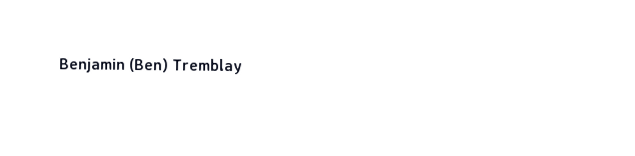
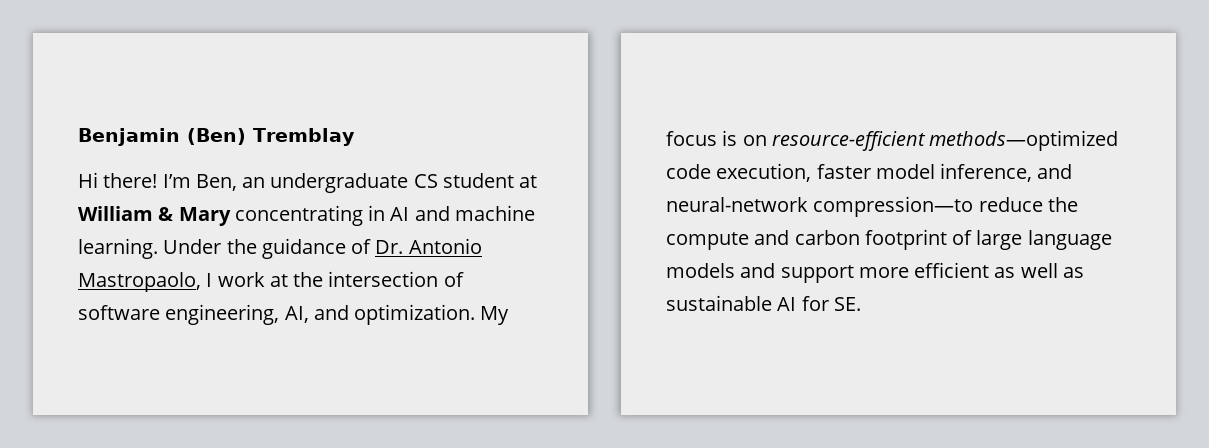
+ Hi there! I’m Ben, an undergraduate CS student at William & Mary concentrating in AI and machine learning. Under the guidance of Dr. Antonio Mastropaolo, I work at the intersection of software engineering, AI, and optimization. My focus is on resource‑efficient methods—optimized code execution, faster model inference, and neural‑network compression—to reduce the compute and carbon footprint of large language models and support more efficient as well as sustainable AI for SE.

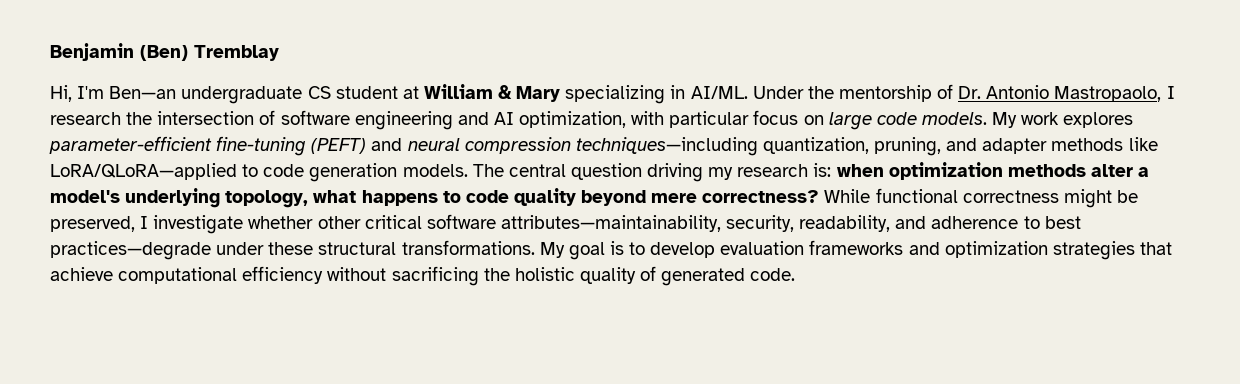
- Hi there! I’m Ben, an undergraduate CS student at William & Mary concentrating in AI and machine learning.
+ Hi, I'm Ben—an undergraduate CS student at William & Mary specializing in AI/ML.
- Under the guidance of Dr. Antonio Mastropaolo, I work at the intersection of software engineering, AI, and optimization. My focus is on resource‑efficient methods—optimized code execution, faster model inference, and neural‑network compression—to reduce the compute and carbon footprint of large language models and support more efficient as well as sustainable AI for SE.
+ Under the mentorship of Dr. Antonio Mastropaolo, I research the intersection of software engineering and AI optimization, with particular focus on large code models. My work explores parameter-efficient fine-tuning (PEFT) and neural compression techniques—including quantization, pruning, and adapter methods like LoRA/QLoRA—applied to code generation models. The central question driving my research is: when optimization methods alter a model's underlying topology, what happens to code quality beyond mere correctness? While functional correctness might be preserved, I investigate whether other critical software attributes—maintainability, security, readability, and adherence to best practices—degrade under these structural transformations. My goal is to develop evaluation frameworks and optimization strategies that achieve computational efficiency without sacrificing the holistic quality of generated code.

